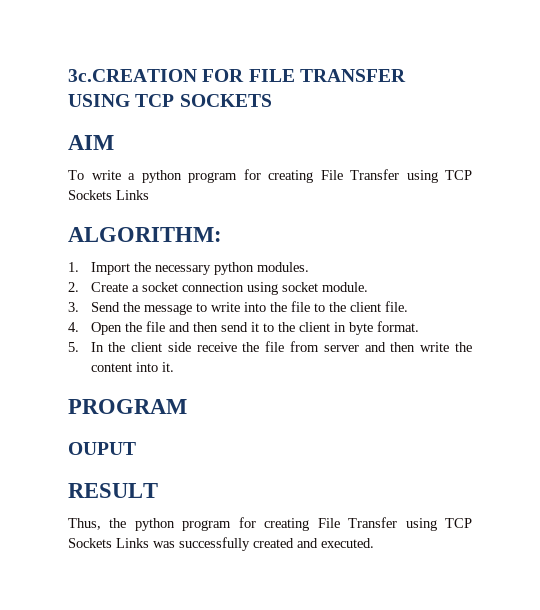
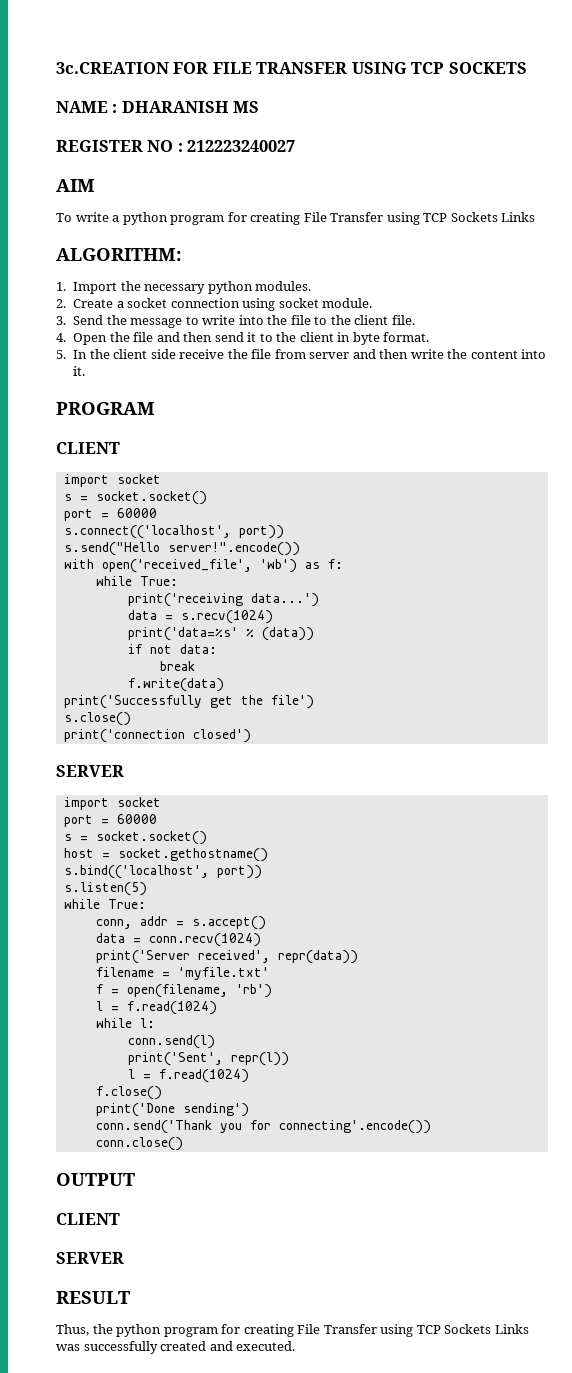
+ NAME : DHARANISH MS
+ REGISTER NO : 212223240027
  PROGRAM
- OUPUT
+ CLIENT
+ import socket
+ s = socket.socket()
+ port = 60000
+ s.connect(('localhost', port))
+ s.send("Hello server!".encode())
+ with open('received_file', 'wb') as f:
+ while True:
+ print('receiving data...')
+ data = s.recv(1024)
+ print('data=%s' % (data))
+ if not data:
+ break
+ f.write(data)
+ print('Successfully get the file')
+ s.close()
+ print('connection closed')
+ SERVER
+ import socket
+ port = 60000
+ s = socket.socket()
+ host = socket.gethostname()
+ s.bind(('localhost', port))
+ s.listen(5)
+ while True:
+ conn, addr = s.accept()
+ data = conn.recv(1024)
+ print('Server received', repr(data))
+ filename = 'myfile.txt'
+ f = open(filename, 'rb')
+ l = f.read(1024)
+ while l:
+ conn.send(l)
+ print('Sent', repr(l))
+ l = f.read(1024)
+ f.close()
+ print('Done sending')
+ conn.send('Thank you for connecting'.encode())
+ conn.close()
+ OUTPUT
+ CLIENT
+ SERVER

